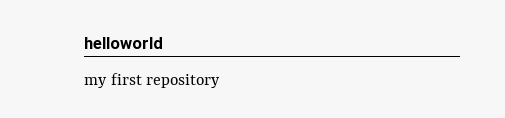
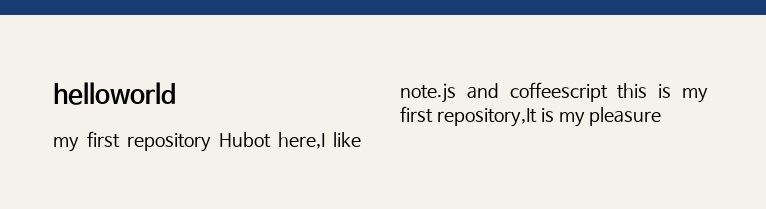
- my first repository
+ my first repository Hubot here,I like note.js and coffeescript this is my first repository,It is my pleasure

